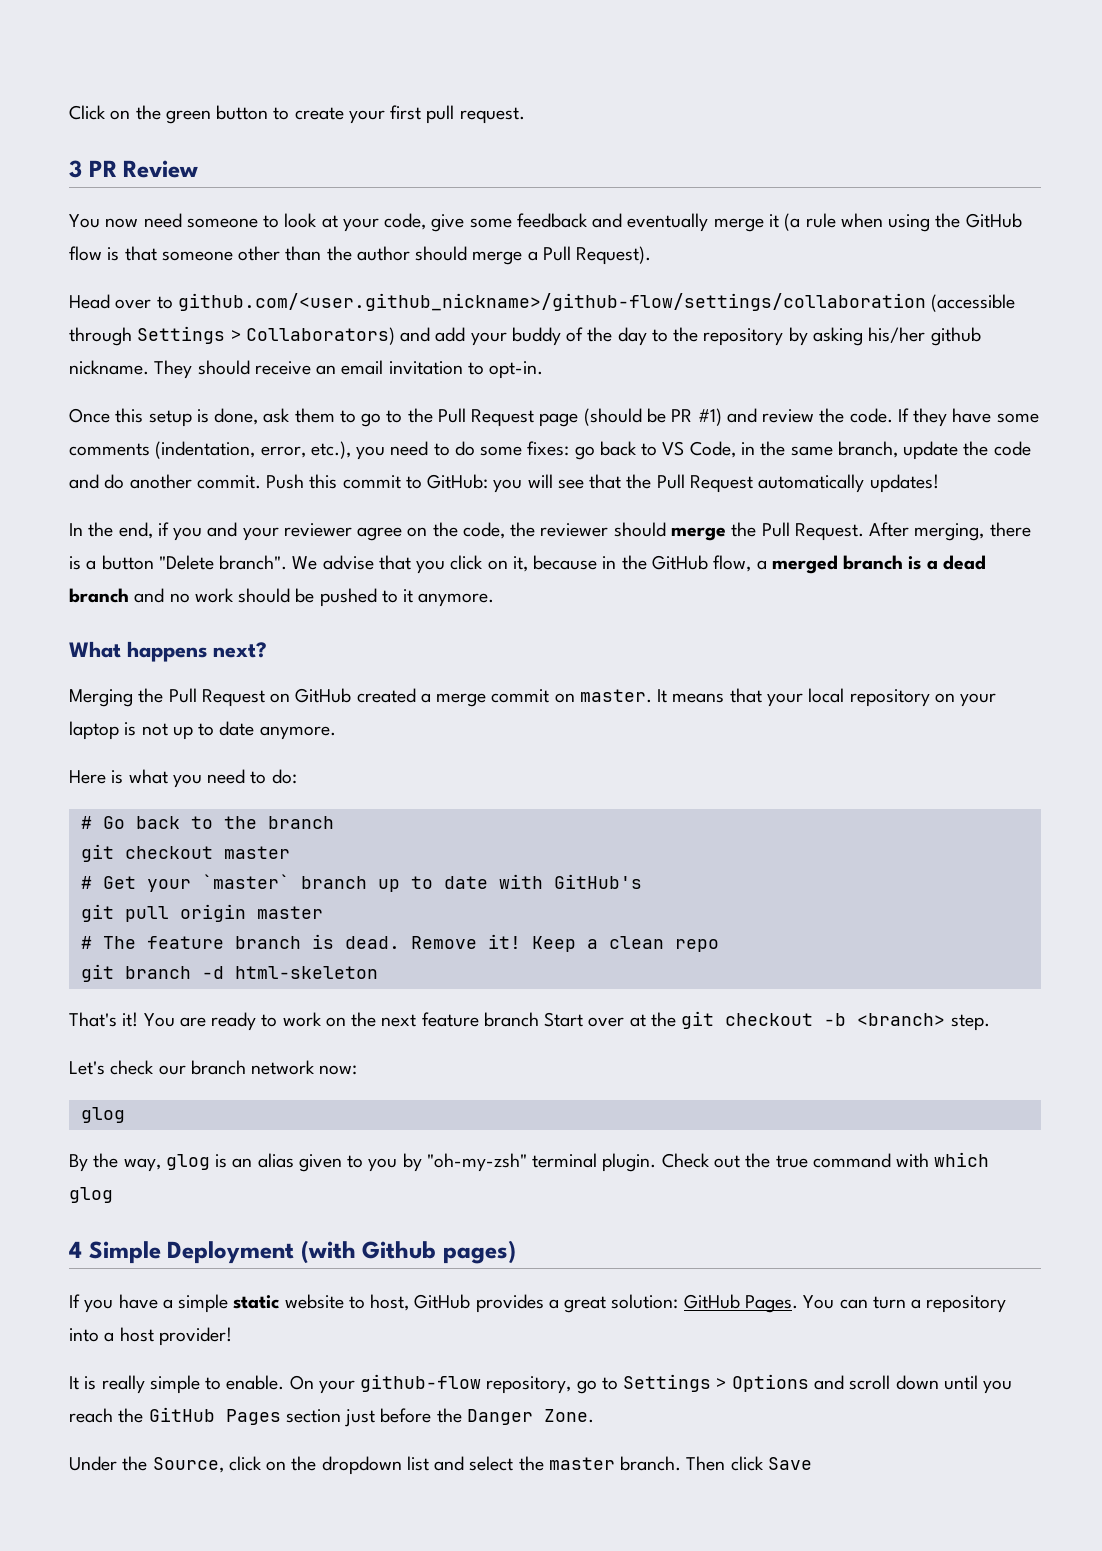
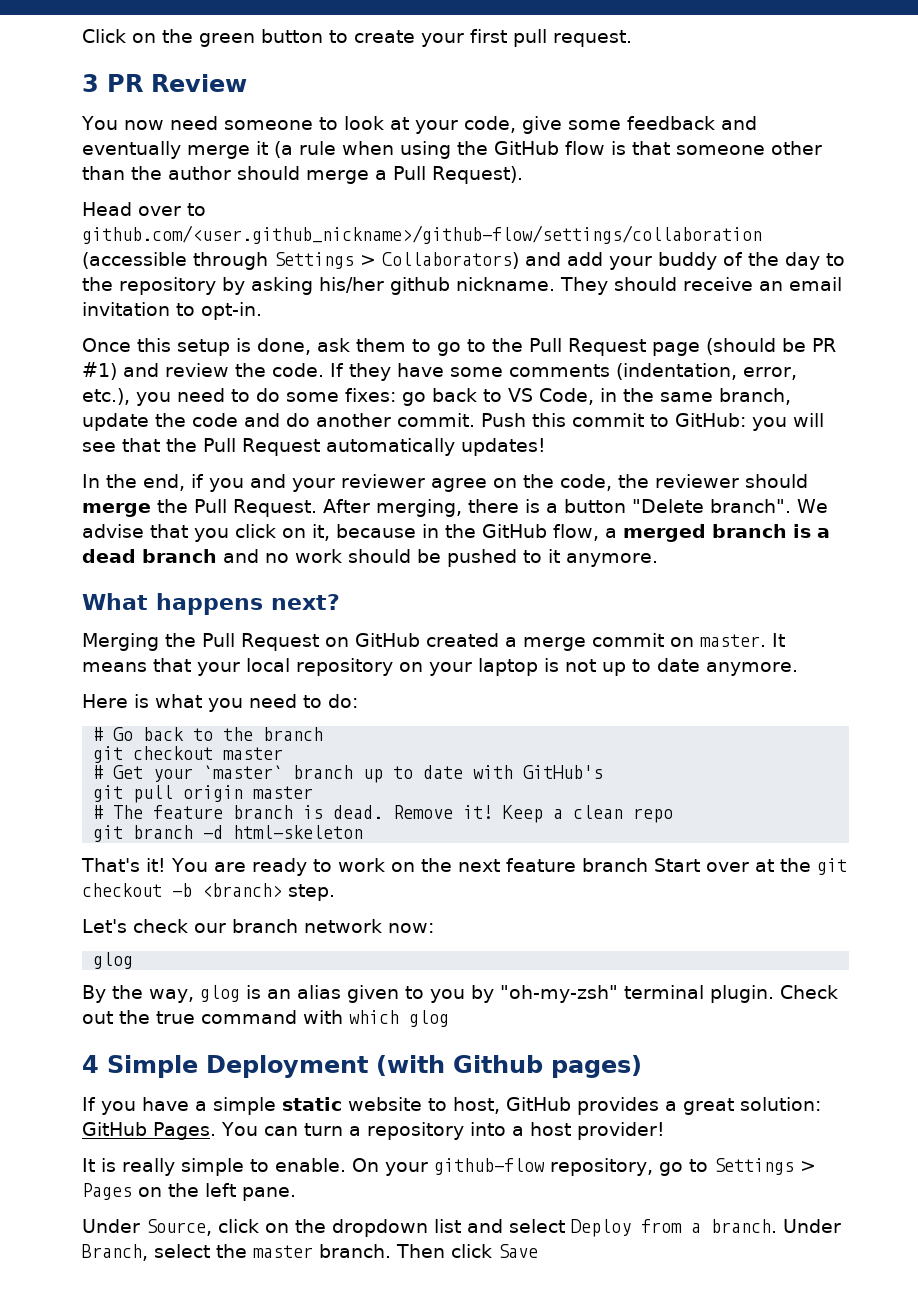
- On your github-flow repository, go to Settings > Options and scroll down until you reach the GitHub Pages section just before the Danger Zone.
- Under the Source, click on the dropdown list and select the master branch.
+ On your github-flow repository, go to Settings > Pages on the left pane.
+ Under Source, click on the dropdown list and select Deploy from a branch. Under Branch, select the master branch.

